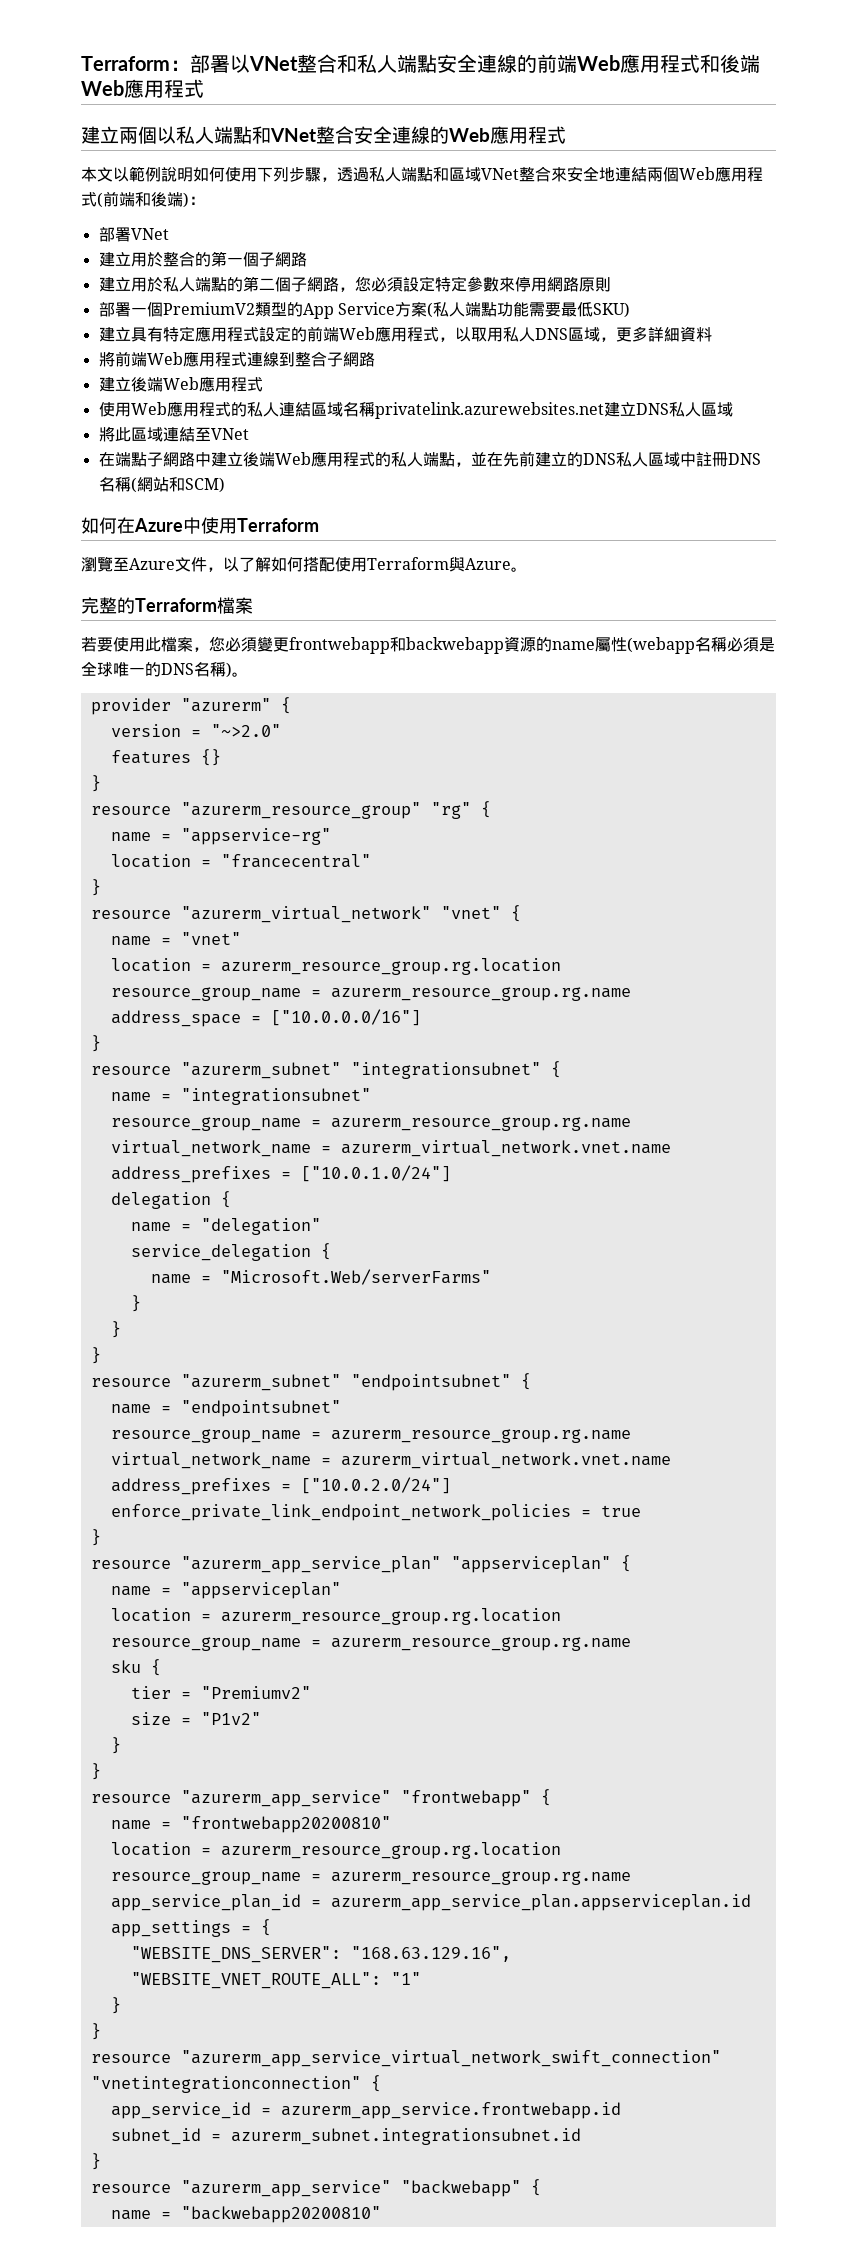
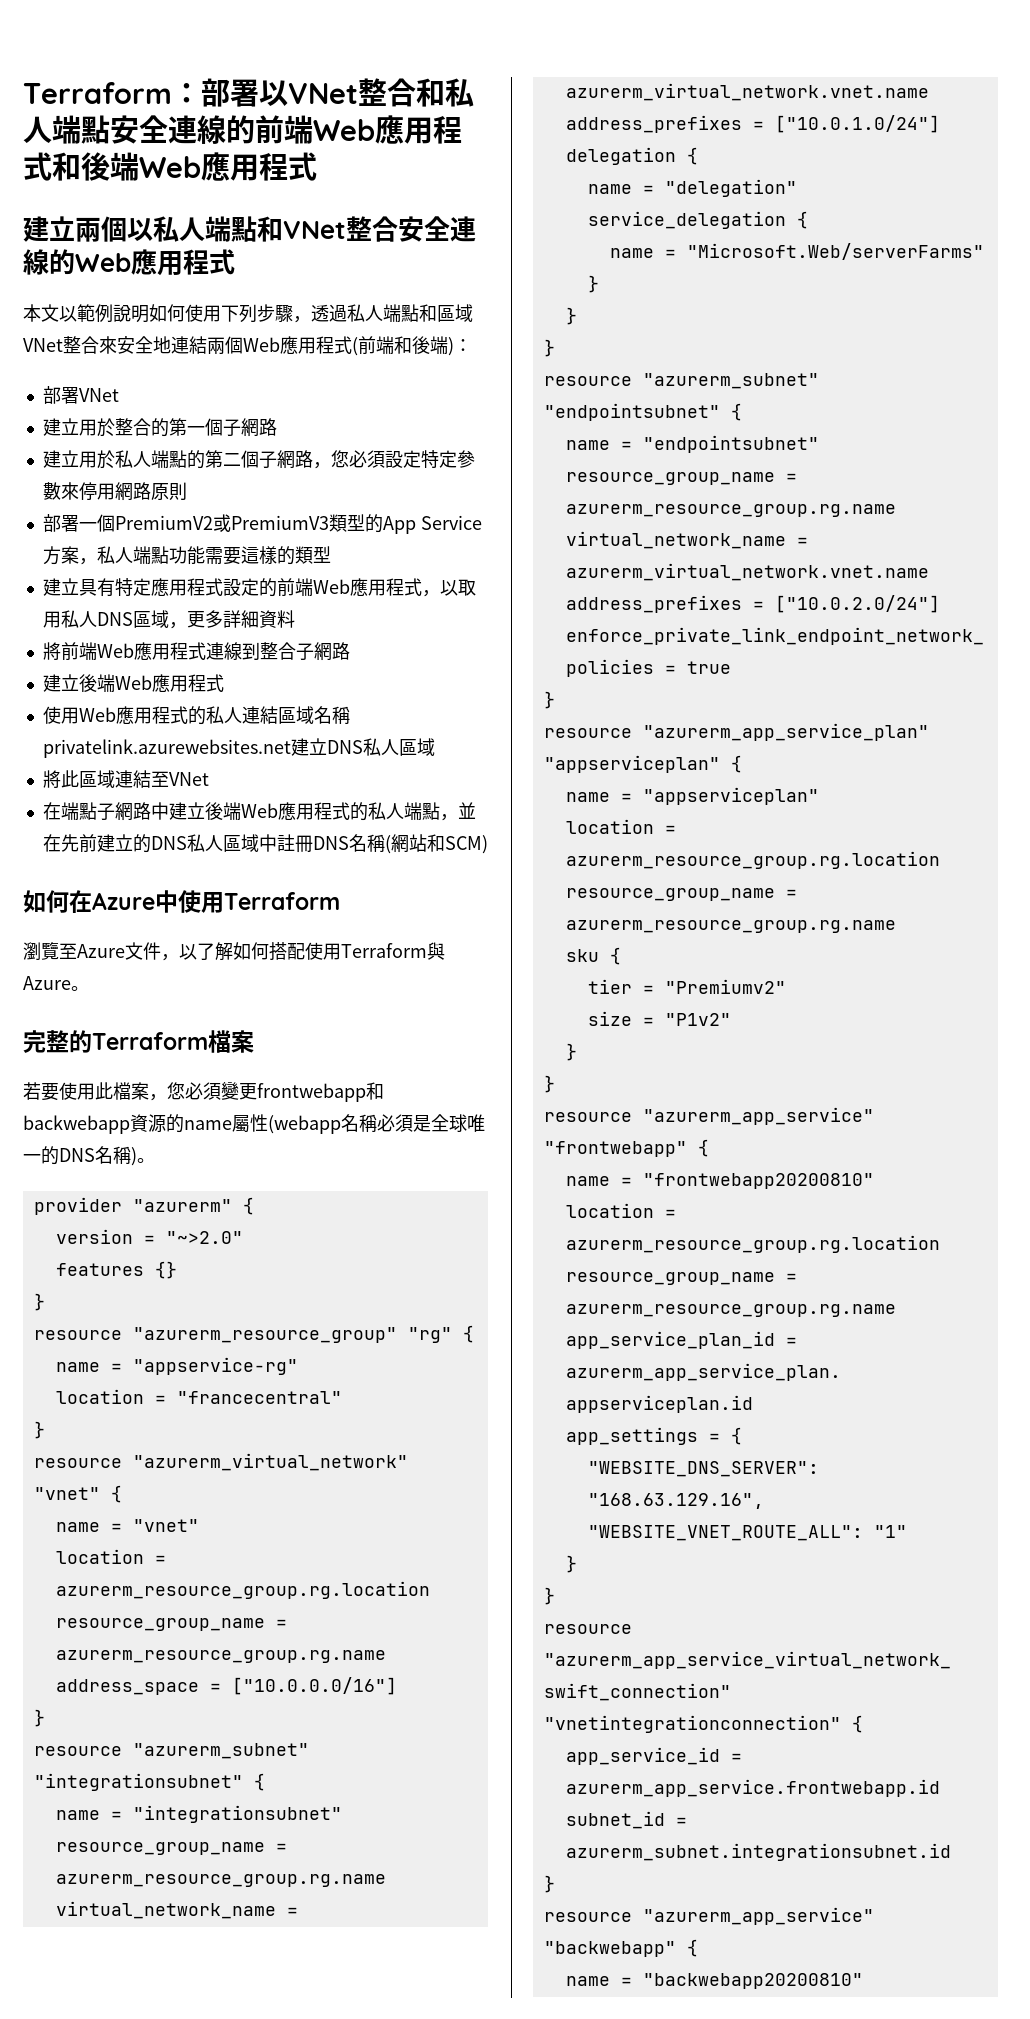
- 部署一個PremiumV2類型的App Service方案(私人端點功能需要最低SKU)
+ 部署一個PremiumV2或PremiumV3類型的App Service方案，私人端點功能需要這樣的類型

